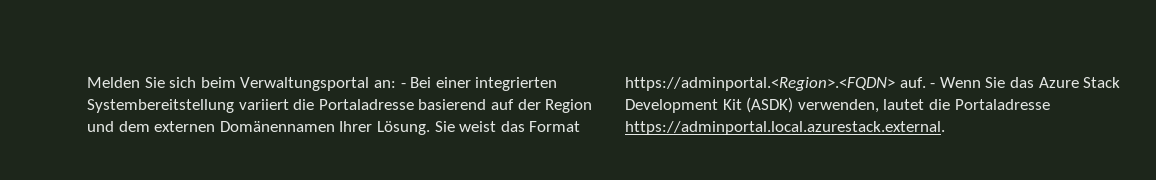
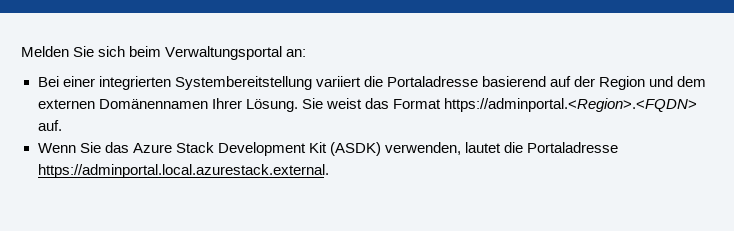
- Melden Sie sich beim Verwaltungsportal an: - Bei einer integrierten Systembereitstellung variiert die Portaladresse basierend auf der Region und dem externen Domänennamen Ihrer Lösung.
+ Melden Sie sich beim Verwaltungsportal an:
+ Bei einer integrierten Systembereitstellung variiert die Portaladresse basierend auf der Region und dem externen Domänennamen Ihrer Lösung.
- Sie weist das Format https://adminportal.<Region>.<FQDN> auf. - Wenn Sie das Azure Stack Development Kit (ASDK) verwenden, lautet die Portaladresse https://adminportal.local.azurestack.external.
+ Sie weist das Format https://adminportal.<Region>.<FQDN> auf.
+ Wenn Sie das Azure Stack Development Kit (ASDK) verwenden, lautet die Portaladresse https://adminportal.local.azurestack.external.

